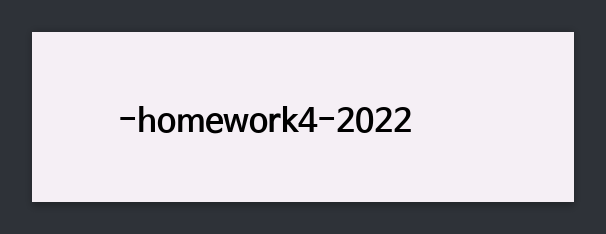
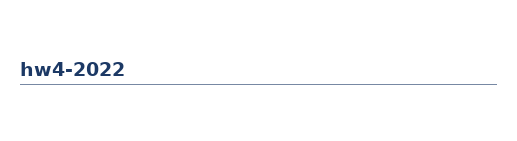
- -homework4-2022
+ hw4-2022

